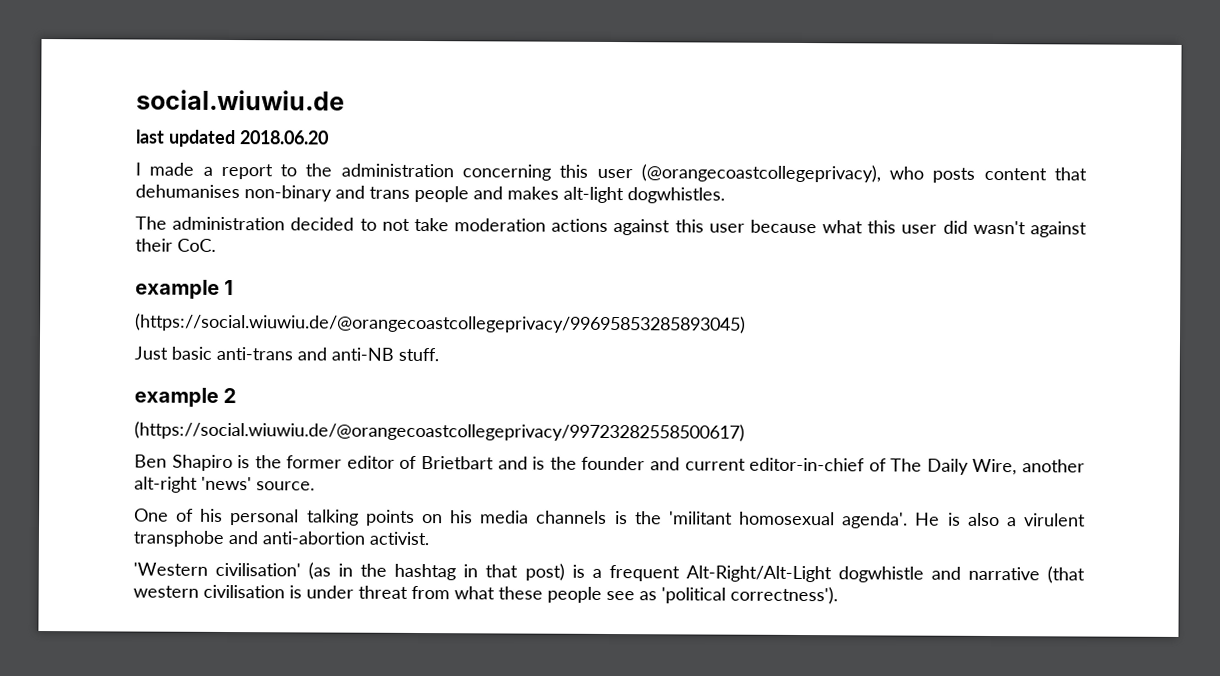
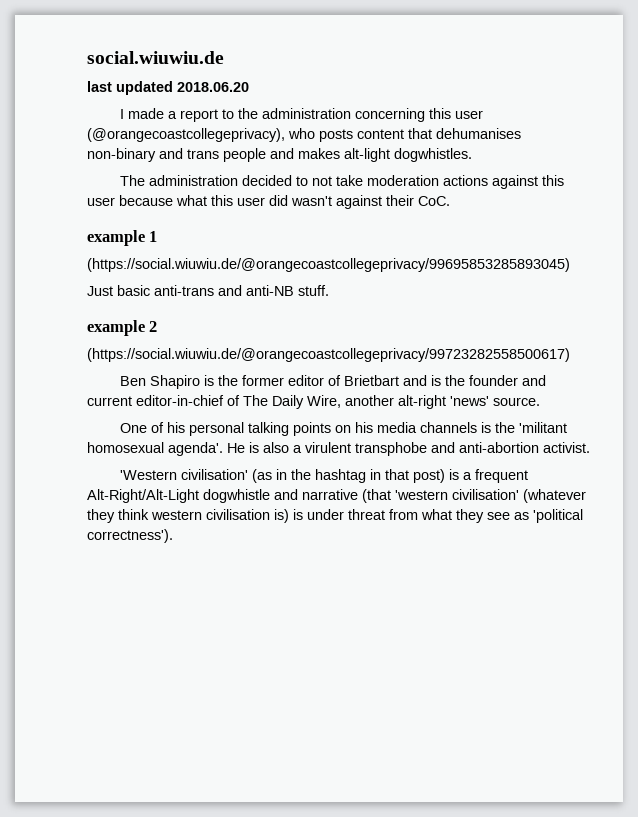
- 'Western civilisation' (as in the hashtag in that post) is a frequent Alt-Right/Alt-Light dogwhistle and narrative (that western civilisation is under threat from what these people see as 'political correctness').
+ 'Western civilisation' (as in the hashtag in that post) is a frequent Alt-Right/Alt-Light dogwhistle and narrative (that 'western civilisation' (whatever they think western civilisation is) is under threat from what they see as 'political correctness').

